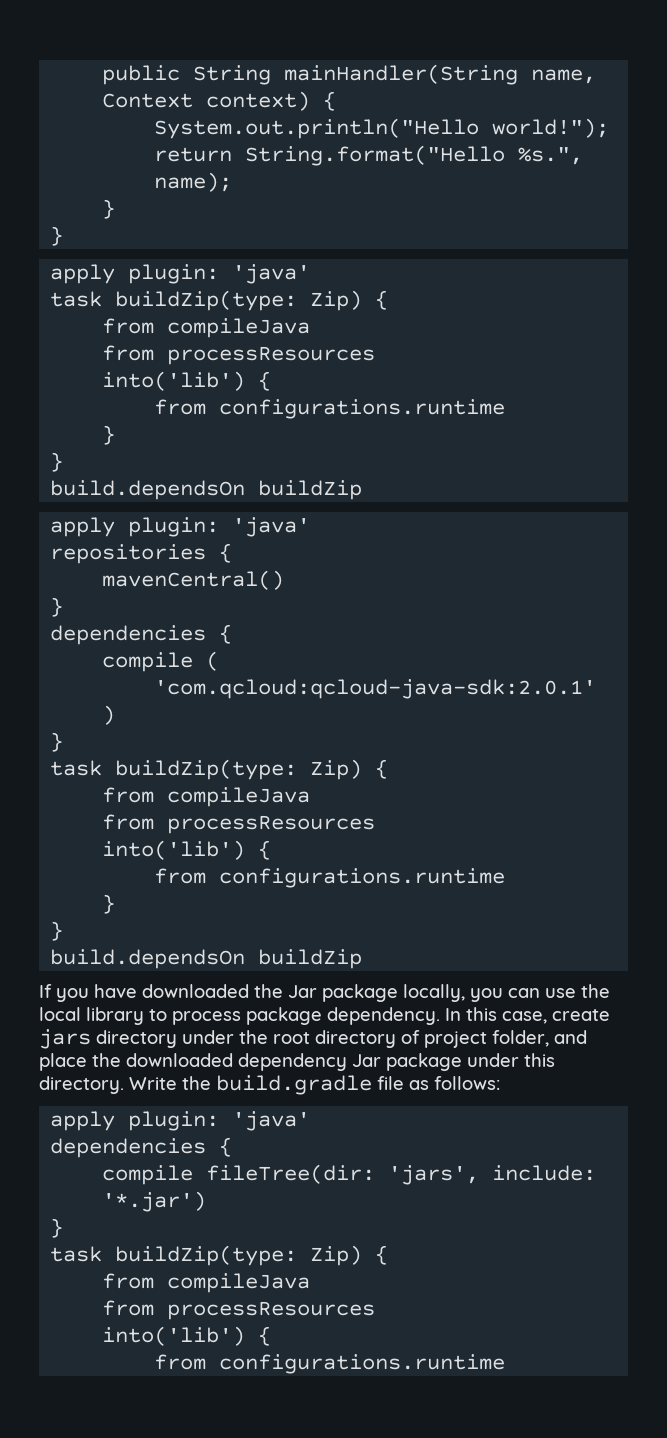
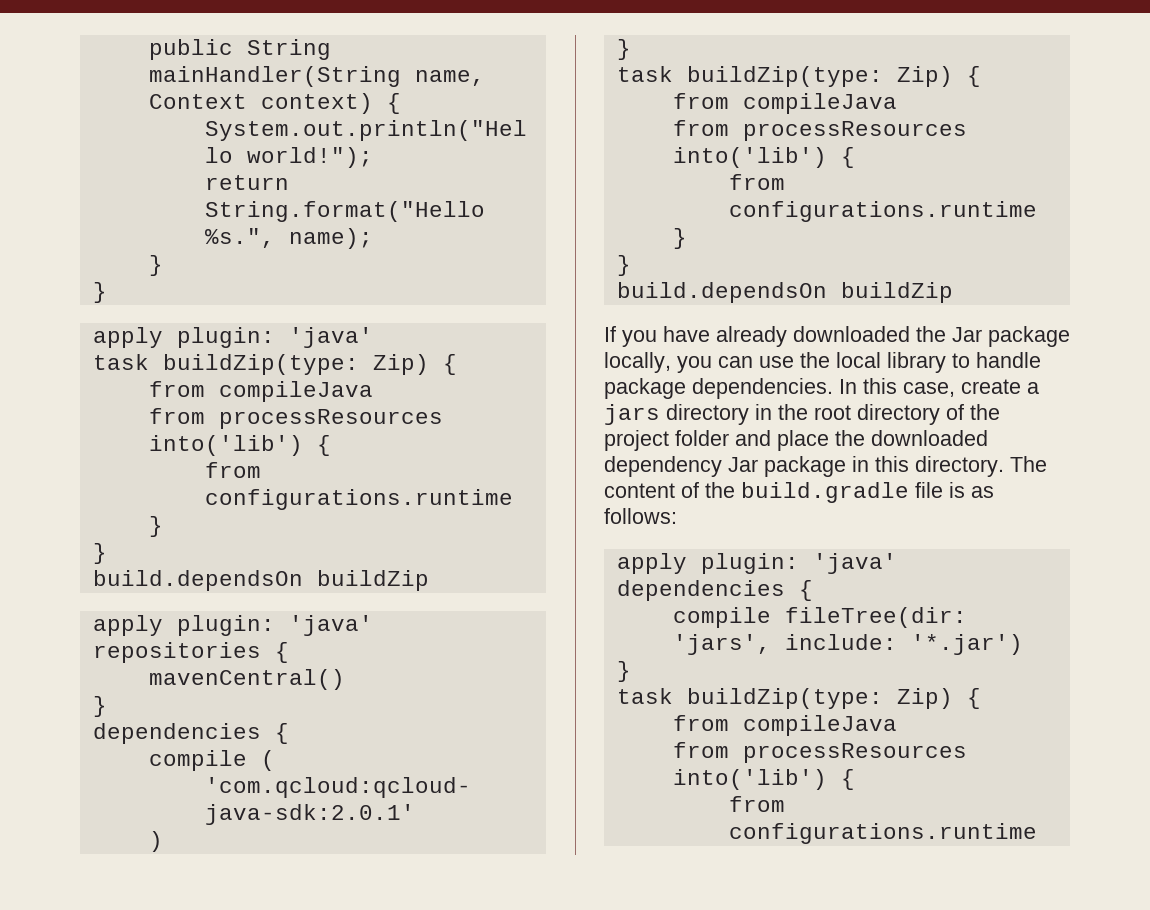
- If you have downloaded the Jar package locally, you can use the local library to process package dependency.
+ If you have already downloaded the Jar package locally, you can use the local library to handle package dependencies.
- In this case, create jars directory under the root directory of project folder, and place the downloaded dependency Jar package under this directory.
+ In this case, create a jars directory in the root directory of the project folder and place the downloaded dependency Jar package in this directory.
- Write the build.gradle file as follows:
+ The content of the build.gradle file is as follows:

